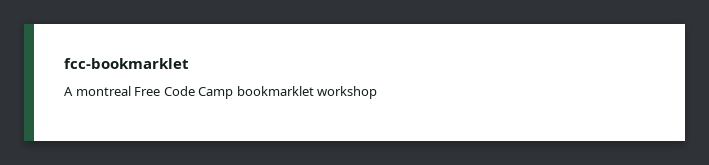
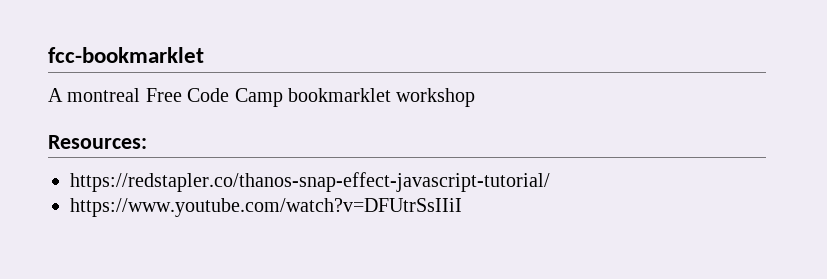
+ Resources:
+ https://redstapler.co/thanos-snap-effect-javascript-tutorial/
+ https://www.youtube.com/watch?v=DFUtrSsIIiI

